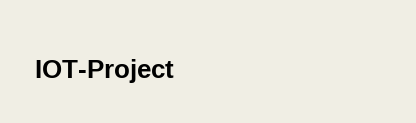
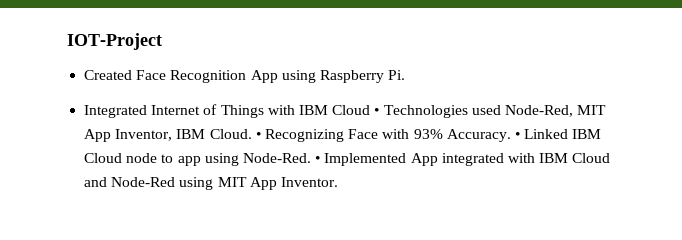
+ Created Face Recognition App using Raspberry Pi.
+ Integrated Internet of Things with IBM Cloud • Technologies used Node-Red, MIT App Inventor, IBM Cloud. • Recognizing Face with 93% Accuracy. • Linked IBM Cloud node to app using Node-Red. • Implemented App integrated with IBM Cloud and Node-Red using MIT App Inventor.

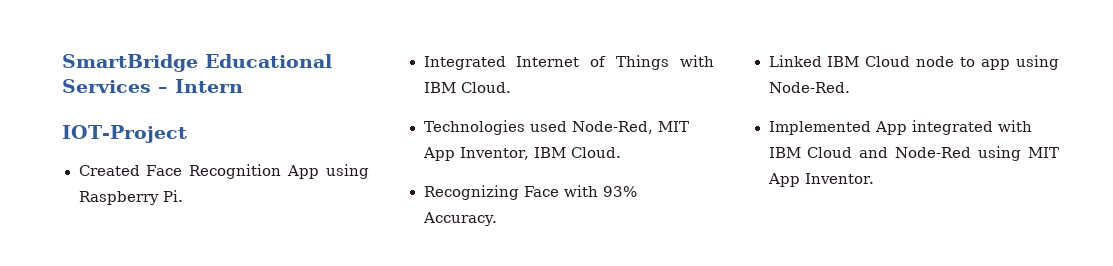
+ SmartBridge Educational Services – Intern
- Integrated Internet of Things with IBM Cloud • Technologies used Node-Red, MIT App Inventor, IBM Cloud. • Recognizing Face with 93% Accuracy. • Linked IBM Cloud node to app using Node-Red. • Implemented App integrated with IBM Cloud and Node-Red using MIT App Inventor.
+ Integrated Internet of Things with IBM Cloud.
+ Technologies used Node-Red, MIT App Inventor, IBM Cloud.
+ Recognizing Face with 93% Accuracy.
+ Linked IBM Cloud node to app using Node-Red.
+ Implemented App integrated with IBM Cloud and Node-Red using MIT App Inventor.

